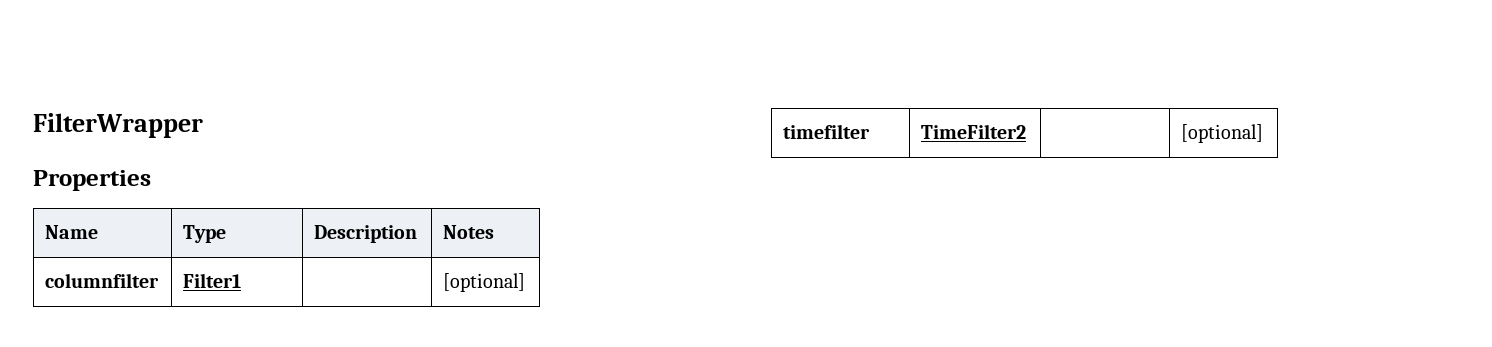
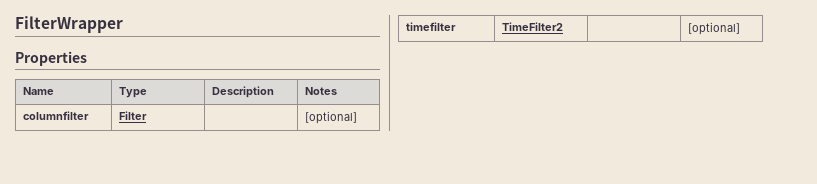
- columnfilter | Filter1 | | [optional]
+ columnfilter | Filter | | [optional]

